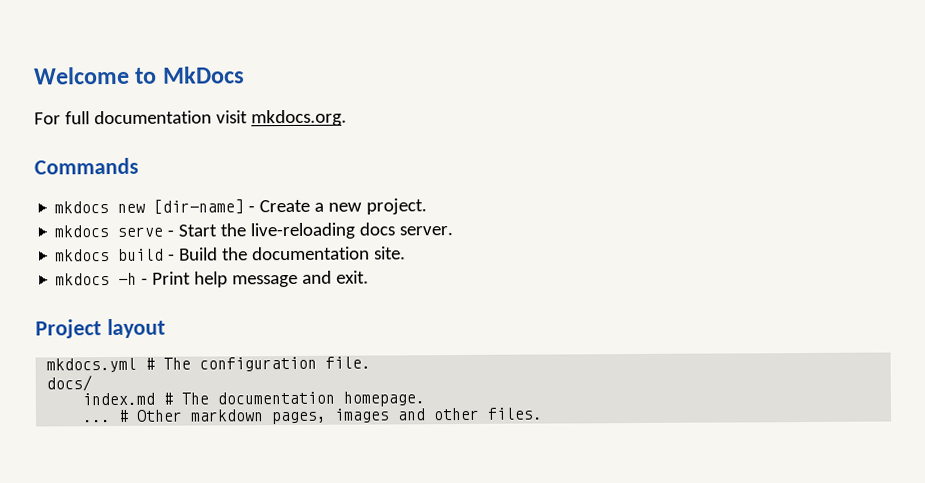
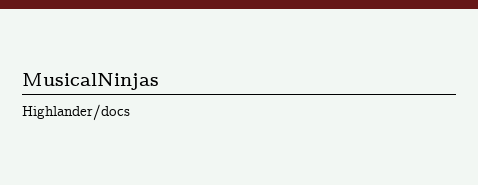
- Welcome to MkDocs
- For full documentation visit mkdocs.org.
- Commands
- mkdocs new [dir-name] - Create a new project.
- mkdocs serve - Start the live-reloading docs server.
- mkdocs build - Build the documentation site.
- mkdocs -h - Print help message and exit.
- Project layout
- mkdocs.yml # The configuration file.
- docs/
- index.md # The documentation homepage.
- ... # Other markdown pages, images and other files.
+ MusicalNinjas
+ Highlander/docs

